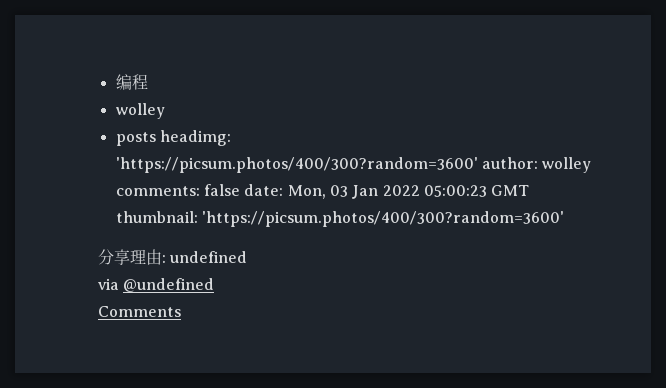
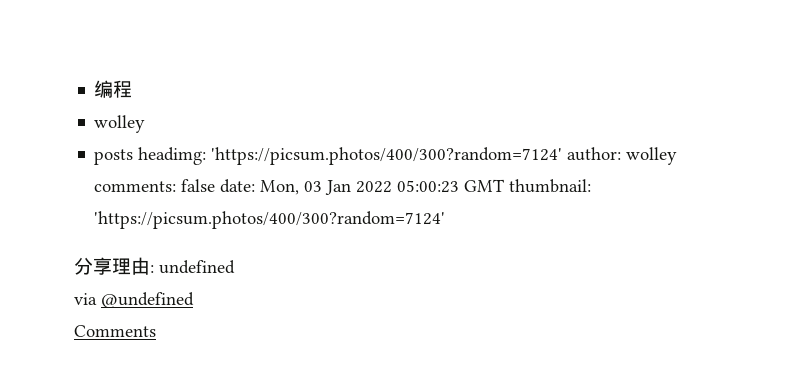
- posts headimg: 'https://picsum.photos/400/300?random=3600' author: wolley comments: false date: Mon, 03 Jan 2022 05:00:23 GMT thumbnail: 'https://picsum.photos/400/300?random=3600'
+ posts headimg: 'https://picsum.photos/400/300?random=7124' author: wolley comments: false date: Mon, 03 Jan 2022 05:00:23 GMT thumbnail: 'https://picsum.photos/400/300?random=7124'

